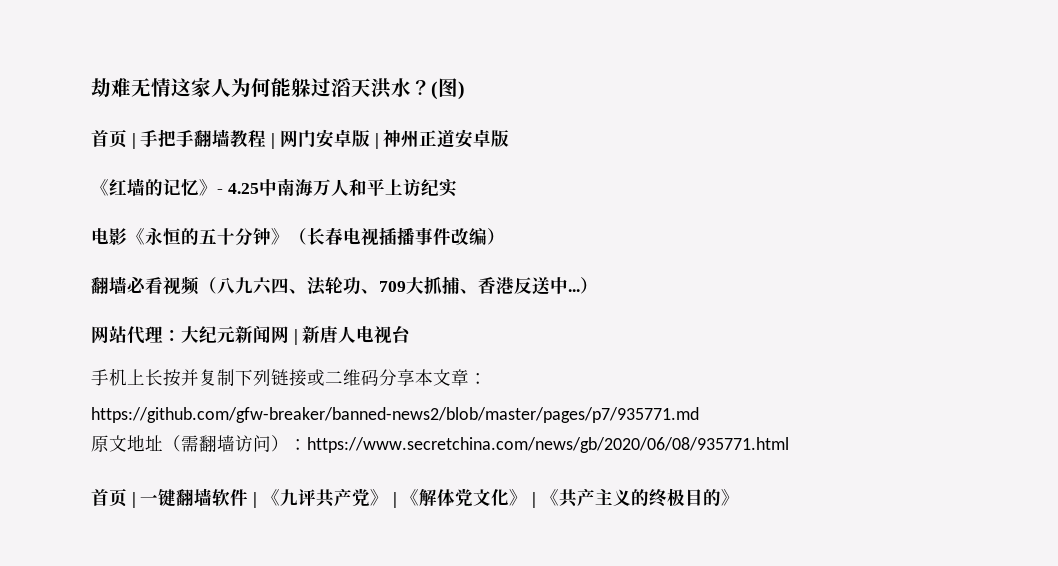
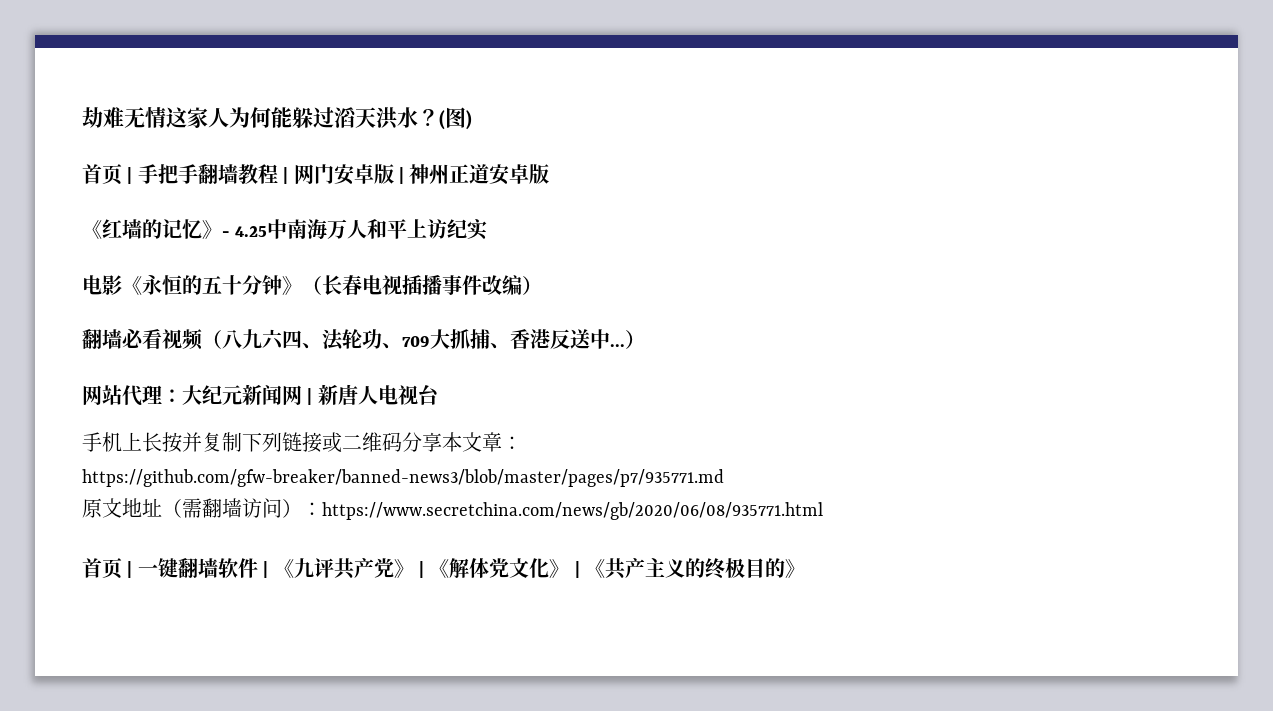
- https://github.com/gfw-breaker/banned-news2/blob/master/pages/p7/935771.md
+ https://github.com/gfw-breaker/banned-news3/blob/master/pages/p7/935771.md

